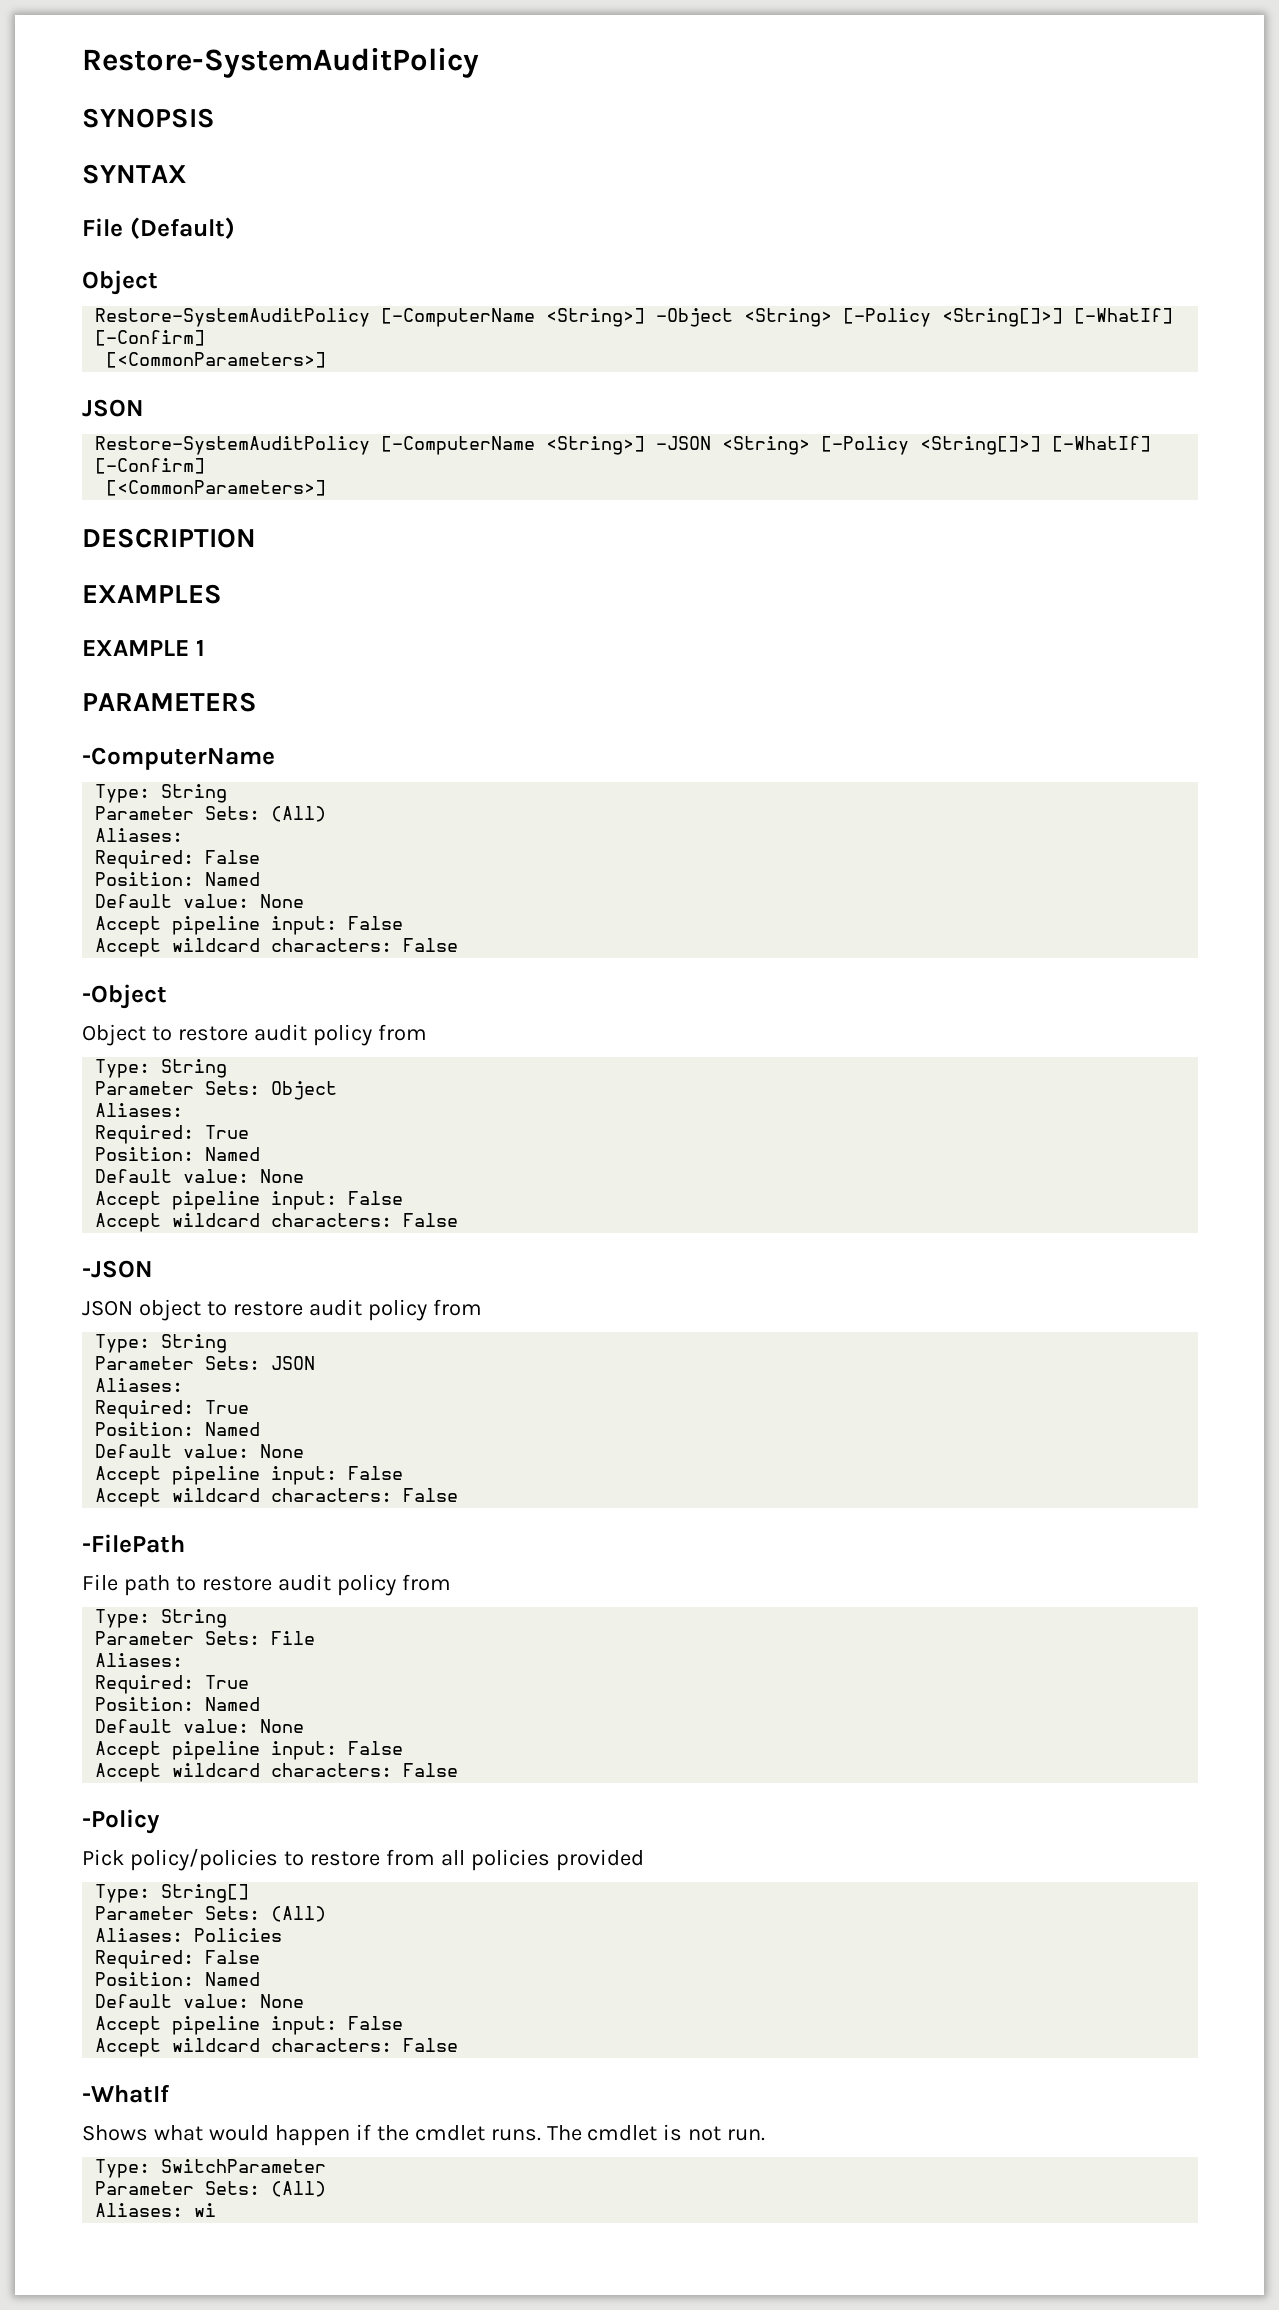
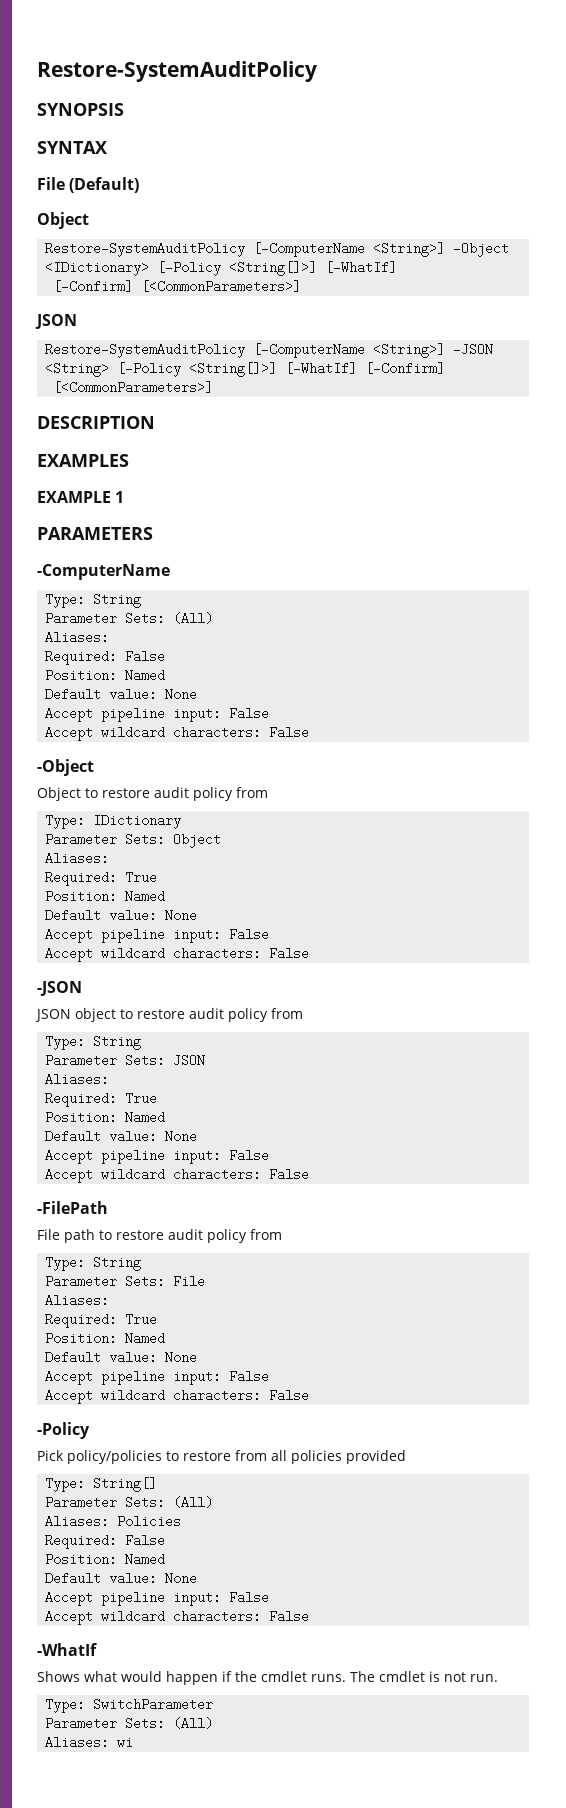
- Restore-SystemAuditPolicy [-ComputerName <String>] -Object <String> [-Policy <String[]>] [-WhatIf] [-Confirm]
- [<CommonParameters>]
+ Restore-SystemAuditPolicy [-ComputerName <String>] -Object <IDictionary> [-Policy <String[]>] [-WhatIf]
+ [-Confirm] [<CommonParameters>]
  Object to restore audit policy from
- Type: String
+ Type: IDictionary

